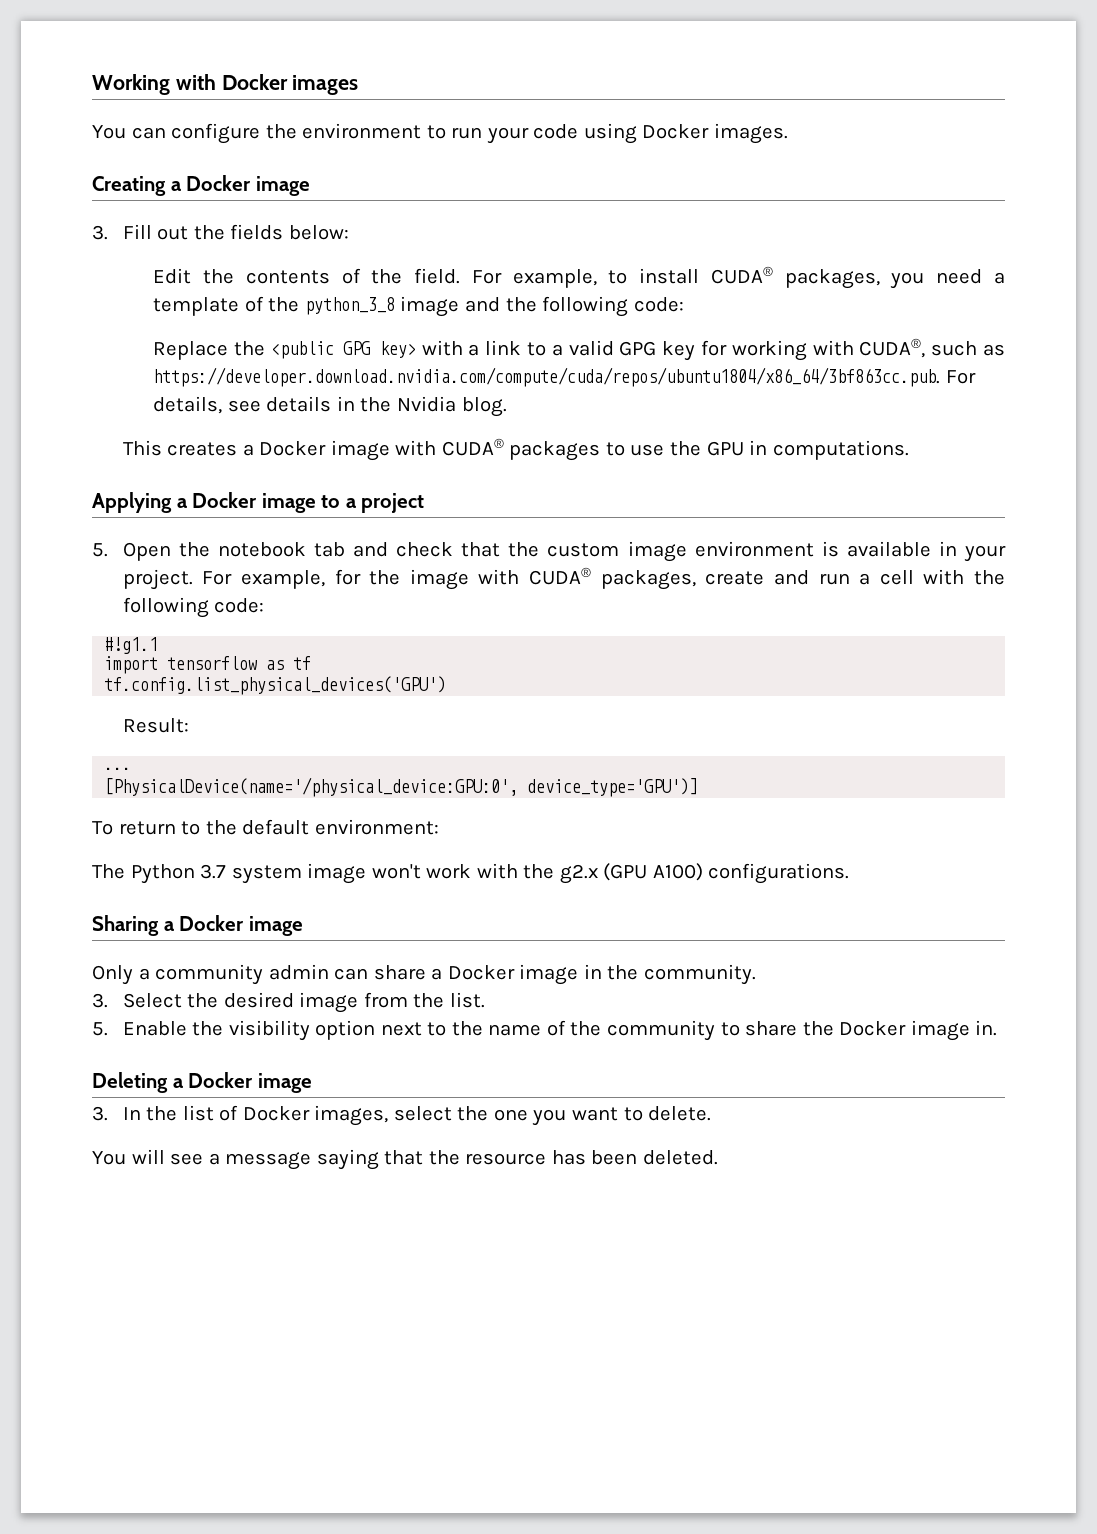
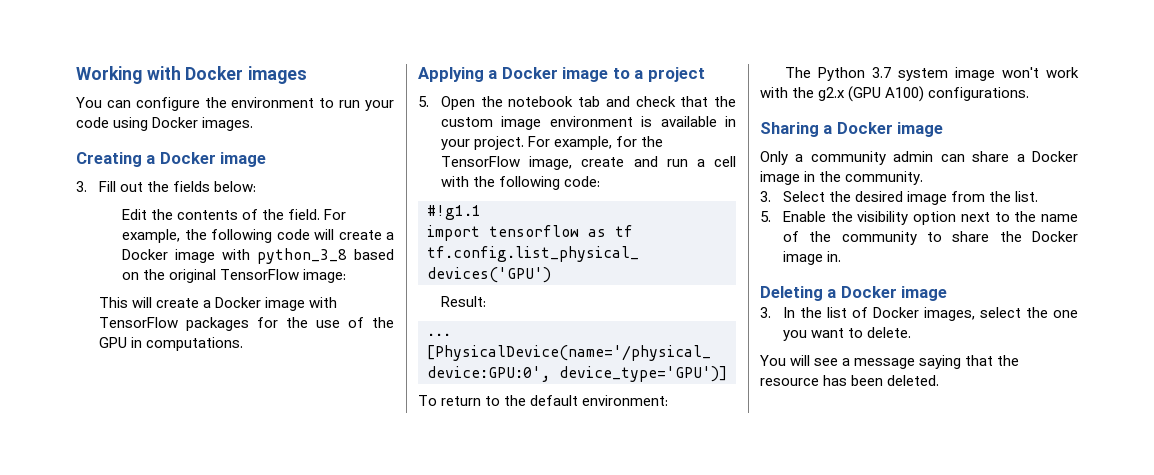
- For example, to install CUDA® packages, you need a template of the python_3_8 image and the following code:
- Replace the <public GPG key> with a link to a valid GPG key for working with CUDA®, such as https://developer.download.nvidia.com/compute/cuda/repos/ubuntu1804/x86_64/3bf863cc.pub. For details, see details in the Nvidia blog.
- This creates a Docker image with CUDA® packages to use the GPU in computations.
+ For example, the following code will create a Docker image with python_3_8 based on the original TensorFlow image:
+ This will create a Docker image with TensorFlow packages for the use of the GPU in computations.
- For example, for the image with CUDA® packages, create and run a cell with the following code:
+ For example, for the TensorFlow image, create and run a cell with the following code:

